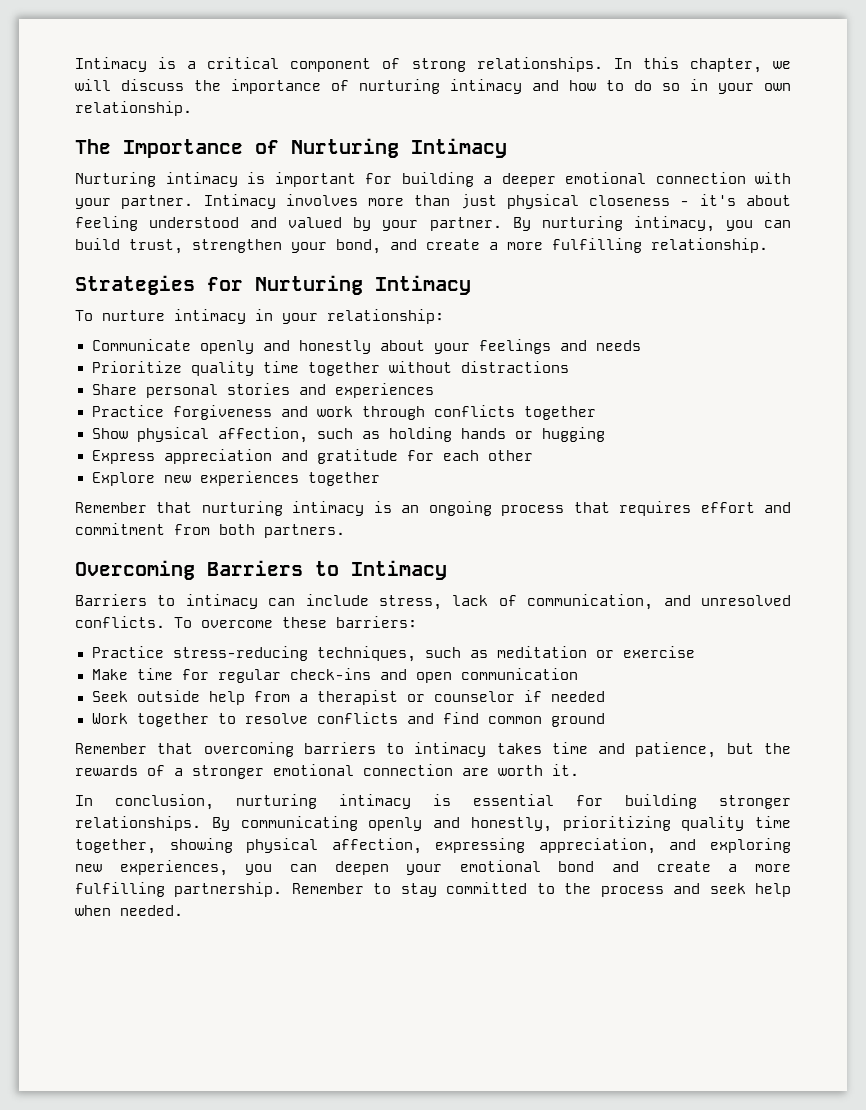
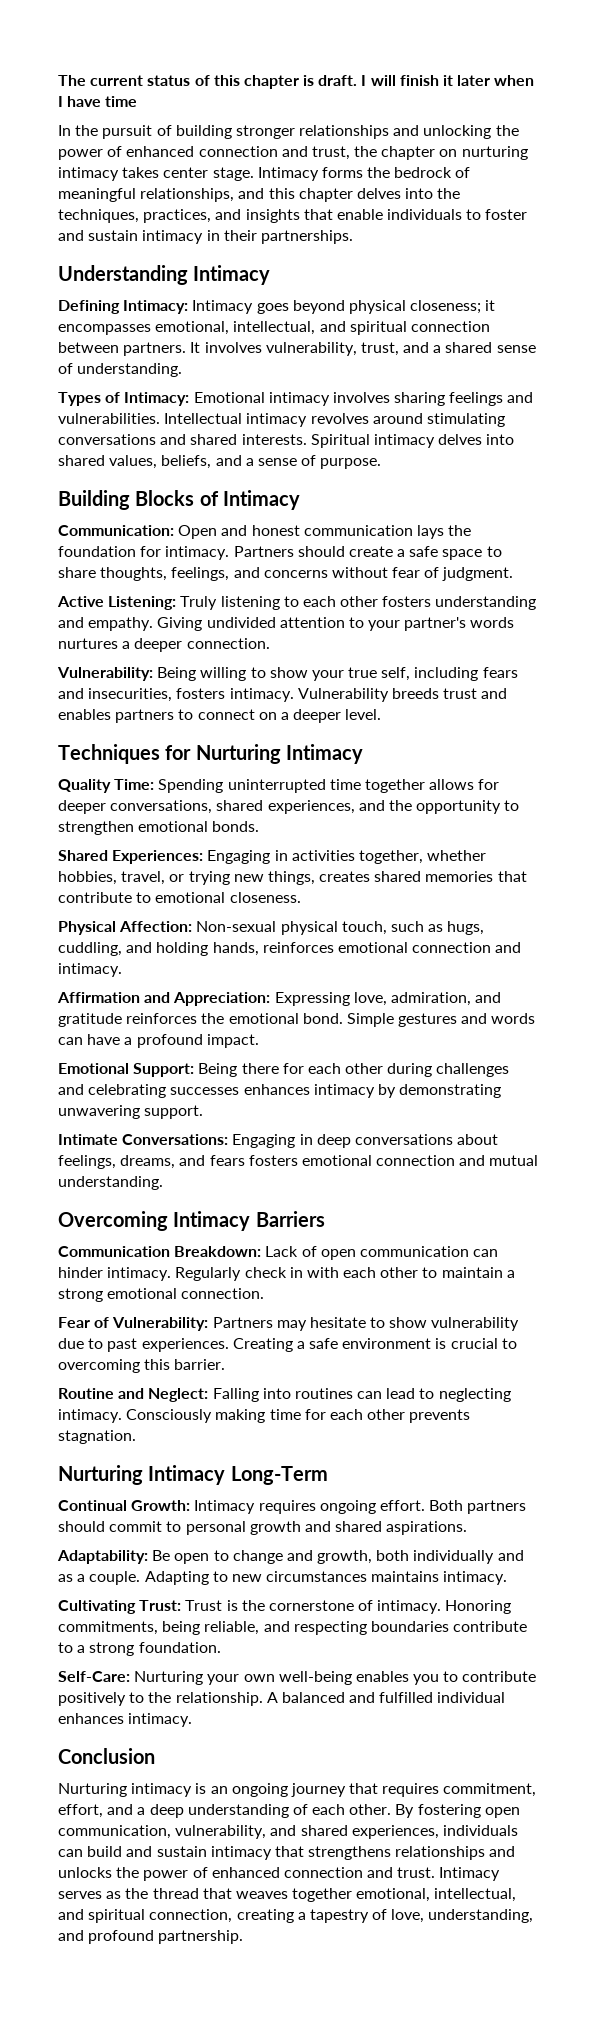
- Intimacy is a critical component of strong relationships. In this chapter, we will discuss the importance of nurturing intimacy and how to do so in your own relationship.
- The Importance of Nurturing Intimacy
- Nurturing intimacy is important for building a deeper emotional connection with your partner. Intimacy involves more than just physical closeness - it's about feeling understood and valued by your partner. By nurturing intimacy, you can build trust, strengthen your bond, and create a more fulfilling relationship.
- Strategies for Nurturing Intimacy
- To nurture intimacy in your relationship:
- Communicate openly and honestly about your feelings and needs
- Prioritize quality time together without distractions
- Share personal stories and experiences
- Practice forgiveness and work through conflicts together
- Show physical affection, such as holding hands or hugging
- Express appreciation and gratitude for each other
- Explore new experiences together
- Remember that nurturing intimacy is an ongoing process that requires effort and commitment from both partners.
- Overcoming Barriers to Intimacy
- Barriers to intimacy can include stress, lack of communication, and unresolved conflicts. To overcome these barriers:
- Practice stress-reducing techniques, such as meditation or exercise
- Make time for regular check-ins and open communication
- Seek outside help from a therapist or counselor if needed
- Work together to resolve conflicts and find common ground
- Remember that overcoming barriers to intimacy takes time and patience, but the rewards of a stronger emotional connection are worth it.
- In conclusion, nurturing intimacy is essential for building stronger relationships. By communicating openly and honestly, prioritizing quality time together, showing physical affection, expressing appreciation, and exploring new experiences, you can deepen your emotional bond and create a more fulfilling partnership. Remember to stay committed to the process and seek help when needed.
+ The current status of this chapter is draft. I will finish it later when I have time
+ In the pursuit of building stronger relationships and unlocking the power of enhanced connection and trust, the chapter on nurturing intimacy takes center stage. Intimacy forms the bedrock of meaningful relationships, and this chapter delves into the techniques, practices, and insights that enable individuals to foster and sustain intimacy in their partnerships.
+ Understanding Intimacy
+ Defining Intimacy: Intimacy goes beyond physical closeness; it encompasses emotional, intellectual, and spiritual connection between partners. It involves vulnerability, trust, and a shared sense of understanding.
+ Types of Intimacy: Emotional intimacy involves sharing feelings and vulnerabilities. Intellectual intimacy revolves around stimulating conversations and shared interests. Spiritual intimacy delves into shared values, beliefs, and a sense of purpose.
+ Building Blocks of Intimacy
+ Communication: Open and honest communication lays the foundation for intimacy. Partners should create a safe space to share thoughts, feelings, and concerns without fear of judgment.
+ Active Listening: Truly listening to each other fosters understanding and empathy. Giving undivided attention to your partner's words nurtures a deeper connection.
+ Vulnerability: Being willing to show your true self, including fears and insecurities, fosters intimacy. Vulnerability breeds trust and enables partners to connect on a deeper level.
+ Techniques for Nurturing Intimacy
+ Quality Time: Spending uninterrupted time together allows for deeper conversations, shared experiences, and the opportunity to strengthen emotional bonds.
+ Shared Experiences: Engaging in activities together, whether hobbies, travel, or trying new things, creates shared memories that contribute to emotional closeness.
+ Physical Affection: Non-sexual physical touch, such as hugs, cuddling, and holding hands, reinforces emotional connection and intimacy.
+ Affirmation and Appreciation: Expressing love, admiration, and gratitude reinforces the emotional bond. Simple gestures and words can have a profound impact.
+ Emotional Support: Being there for each other during challenges and celebrating successes enhances intimacy by demonstrating unwavering support.
+ Intimate Conversations: Engaging in deep conversations about feelings, dreams, and fears fosters emotional connection and mutual understanding.
+ Overcoming Intimacy Barriers
+ Communication Breakdown: Lack of open communication can hinder intimacy. Regularly check in with each other to maintain a strong emotional connection.
+ Fear of Vulnerability: Partners may hesitate to show vulnerability due to past experiences. Creating a safe environment is crucial to overcoming this barrier.
+ Routine and Neglect: Falling into routines can lead to neglecting intimacy. Consciously making time for each other prevents stagnation.
+ Nurturing Intimacy Long-Term
+ Continual Growth: Intimacy requires ongoing effort. Both partners should commit to personal growth and shared aspirations.
+ Adaptability: Be open to change and growth, both individually and as a couple. Adapting to new circumstances maintains intimacy.
+ Cultivating Trust: Trust is the cornerstone of intimacy. Honoring commitments, being reliable, and respecting boundaries contribute to a strong foundation.
+ Self-Care: Nurturing your own well-being enables you to contribute positively to the relationship. A balanced and fulfilled individual enhances intimacy.
+ Conclusion
+ Nurturing intimacy is an ongoing journey that requires commitment, effort, and a deep understanding of each other. By fostering open communication, vulnerability, and shared experiences, individuals can build and sustain intimacy that strengthens relationships and unlocks the power of enhanced connection and trust. Intimacy serves as the thread that weaves together emotional, intellectual, and spiritual connection, creating a tapestry of love, understanding, and profound partnership.

